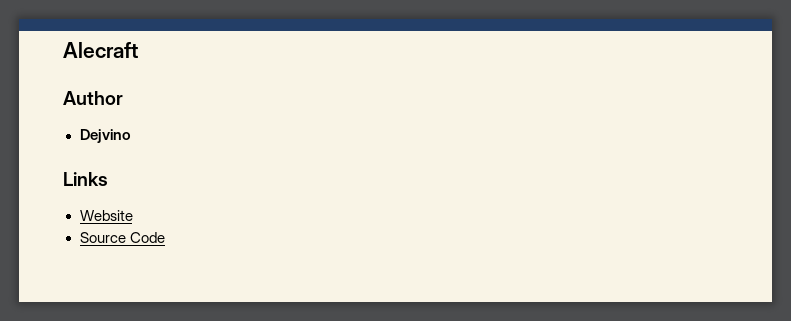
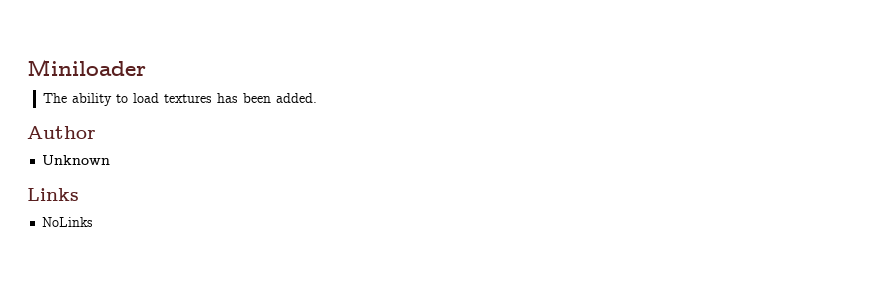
- Alecraft
+ Miniloader
+ The ability to load textures has been added.
- Dejvino
+ Unknown
- Website
- Source Code
+ NoLinks

